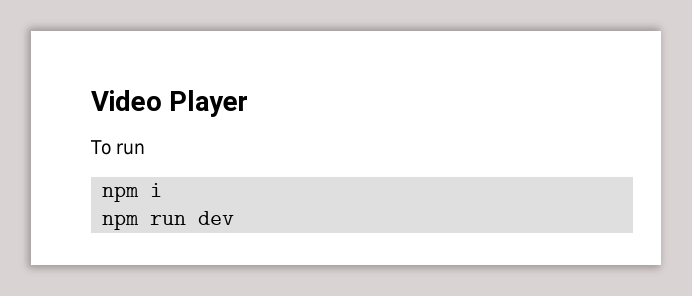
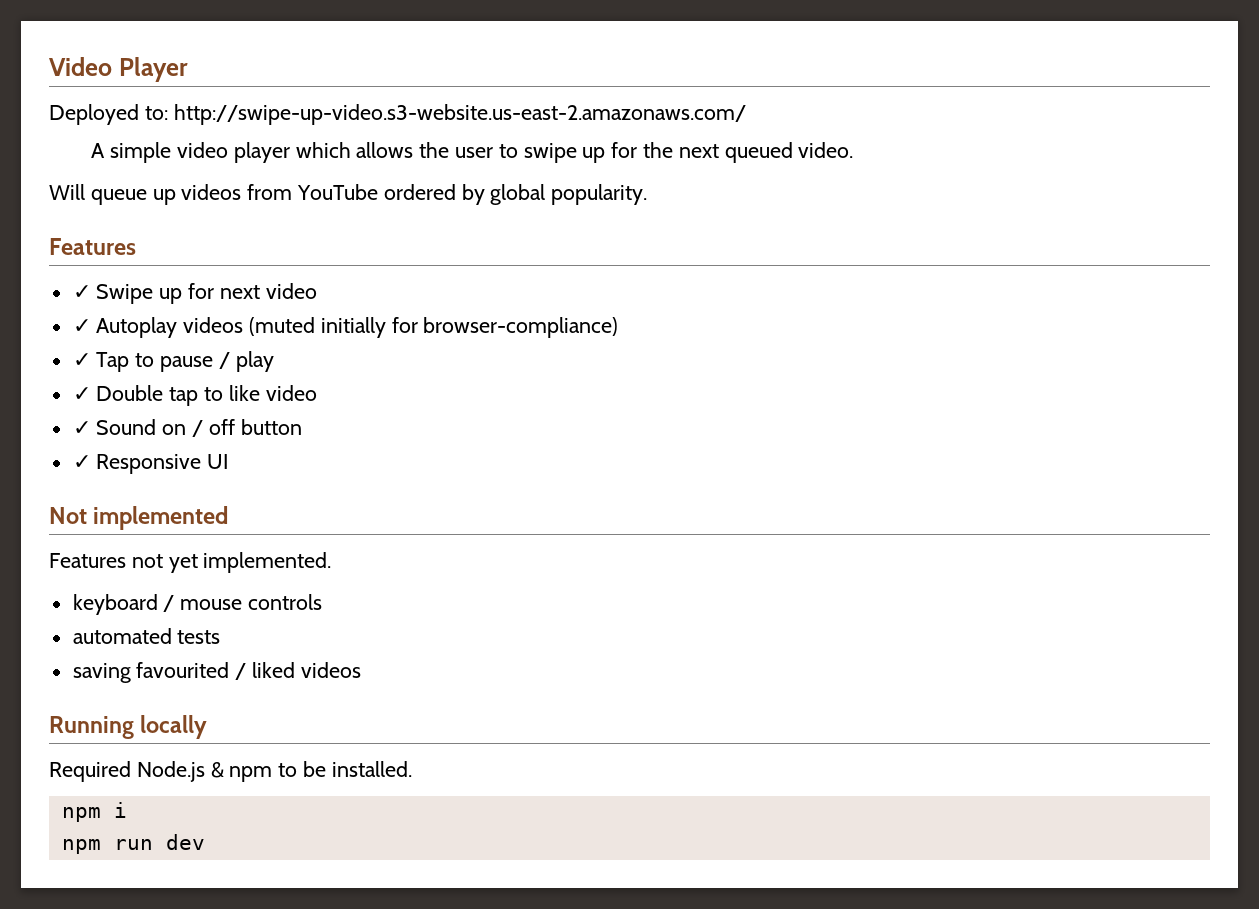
- To run
+ Deployed to: http://swipe-up-video.s3-website.us-east-2.amazonaws.com/
+ A simple video player which allows the user to swipe up for the next queued video.
+ Will queue up videos from YouTube ordered by global popularity.
+ Features
+ ✓ Swipe up for next video
+ ✓ Autoplay videos (muted initially for browser-compliance)
+ ✓ Tap to pause / play
+ ✓ Double tap to like video
+ ✓ Sound on / off button
+ ✓ Responsive UI
+ Not implemented
+ Features not yet implemented.
+ keyboard / mouse controls
+ automated tests
+ saving favourited / liked videos
+ Running locally
+ Required Node.js & npm to be installed.

